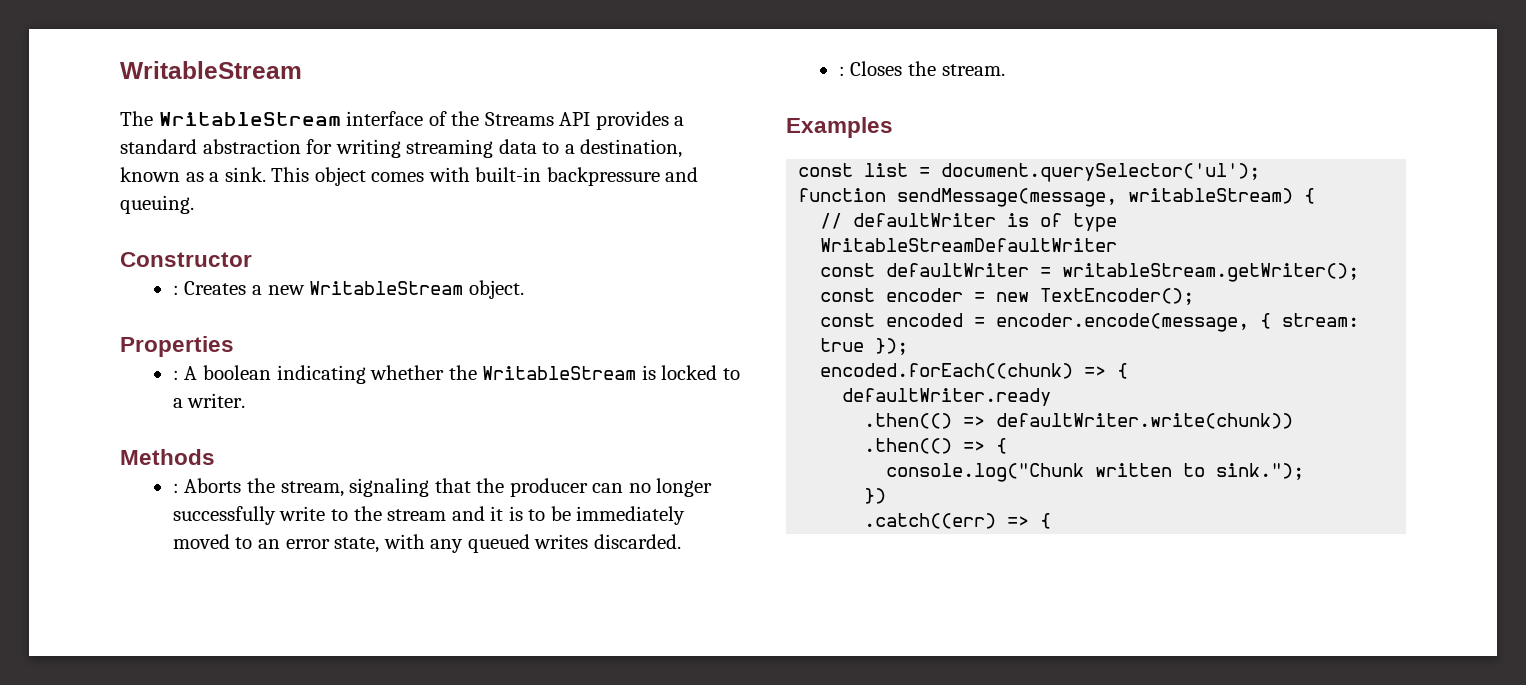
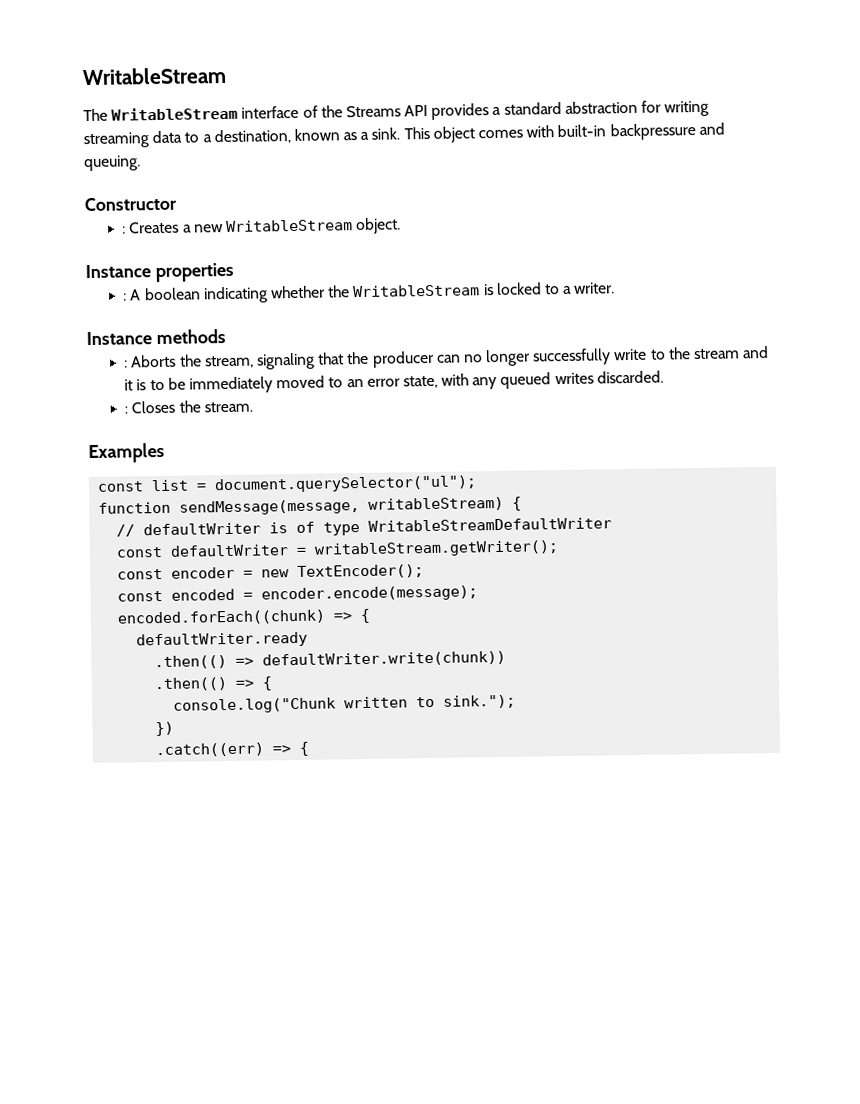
- Properties
+ Instance properties
- Methods
+ Instance methods
- const list = document.querySelector('ul');
+ const list = document.querySelector("ul");
- const encoded = encoder.encode(message, { stream: true });
+ const encoded = encoder.encode(message);

